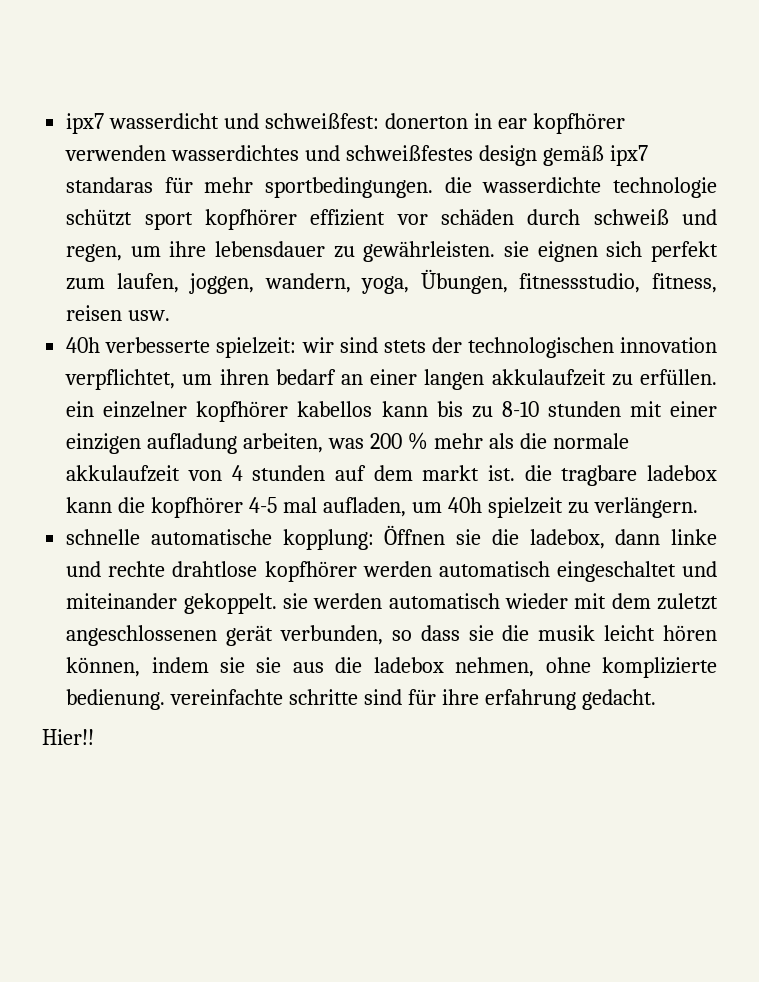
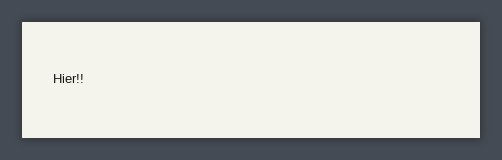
- ipx7 wasserdicht und schweißfest: donerton in ear kopfhörer verwenden wasserdichtes und schweißfestes design gemäß ipx7 standaras für mehr sportbedingungen. die wasserdichte technologie schützt sport kopfhörer effizient vor schäden durch schweiß und regen, um ihre lebensdauer zu gewährleisten. sie eignen sich perfekt zum laufen, joggen, wandern, yoga, Übungen, fitnessstudio, fitness, reisen usw.
- 40h verbesserte spielzeit: wir sind stets der technologischen innovation verpflichtet, um ihren bedarf an einer langen akkulaufzeit zu erfüllen. ein einzelner kopfhörer kabellos kann bis zu 8-10 stunden mit einer einzigen aufladung arbeiten, was 200 % mehr als die normale akkulaufzeit von 4 stunden auf dem markt ist. die tragbare ladebox kann die kopfhörer 4-5 mal aufladen, um 40h spielzeit zu verlängern.
- schnelle automatische kopplung: Öffnen sie die ladebox, dann linke und rechte drahtlose kopfhörer werden automatisch eingeschaltet und miteinander gekoppelt. sie werden automatisch wieder mit dem zuletzt angeschlossenen gerät verbunden, so dass sie die musik leicht hören können, indem sie sie aus die ladebox nehmen, ohne komplizierte bedienung. vereinfachte schritte sind für ihre erfahrung gedacht.

